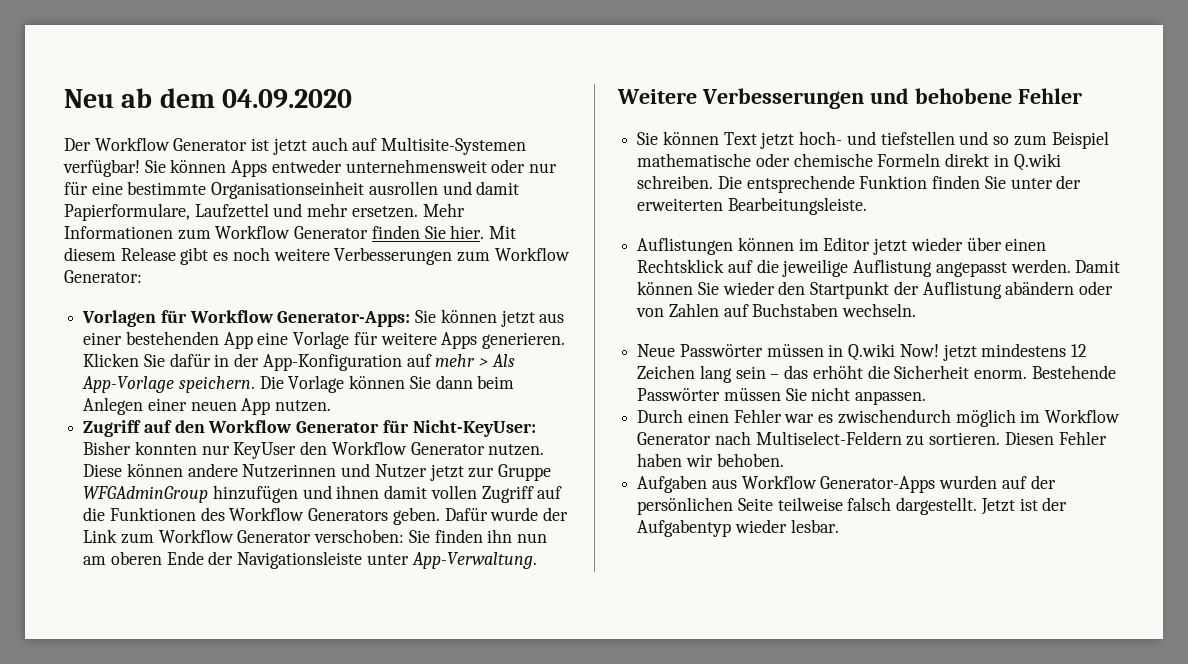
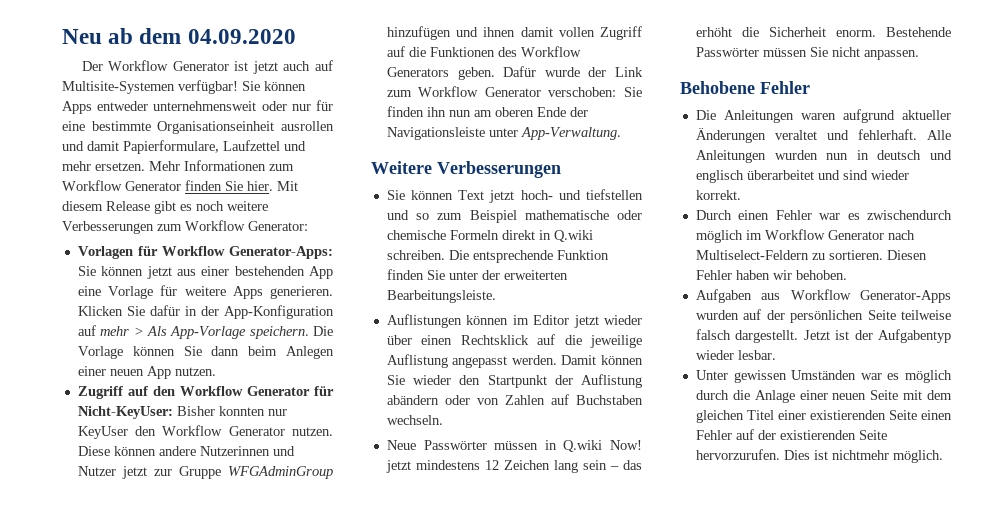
- Weitere Verbesserungen und behobene Fehler
+ Weitere Verbesserungen
+ Behobene Fehler
+ Die Anleitungen waren aufgrund aktueller Änderungen veraltet und fehlerhaft. Alle Anleitungen wurden nun in deutsch und englisch überarbeitet und sind wieder korrekt.
+ Unter gewissen Umständen war es möglich durch die Anlage einer neuen Seite mit dem gleichen Titel einer existierenden Seite einen Fehler auf der existierenden Seite hervorzurufen. Dies ist nichtmehr möglich.

